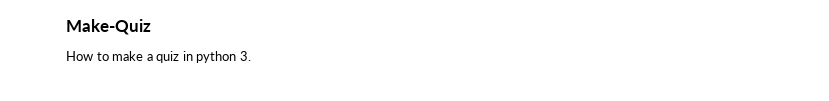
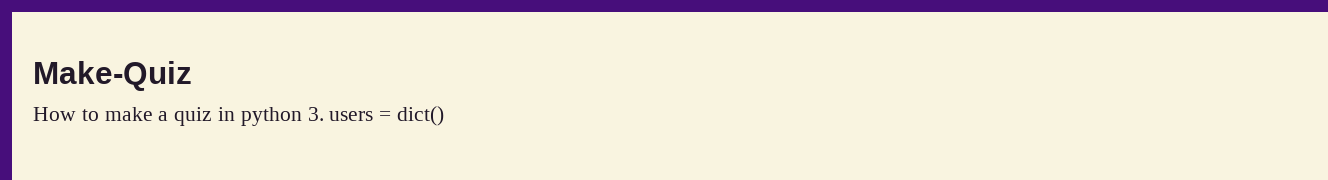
- How to make a quiz in python 3.
+ How to make a quiz in python 3. users = dict()

